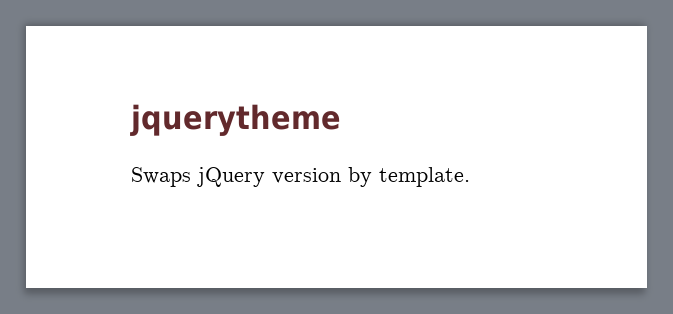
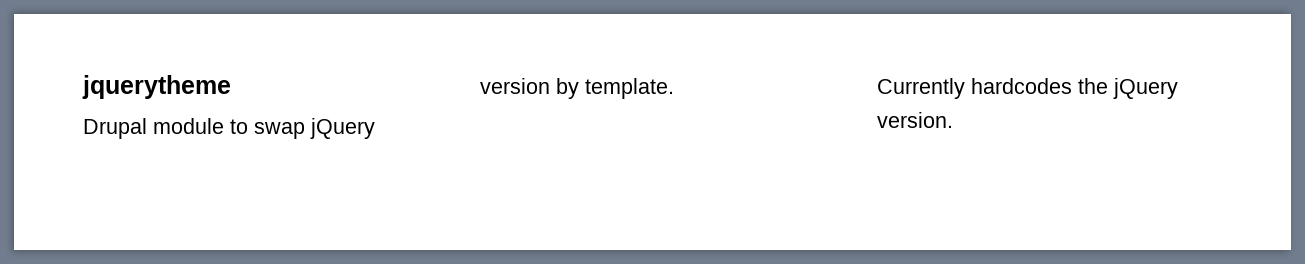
- Swaps jQuery version by template.
+ Drupal module to swap jQuery version by template.
+ Currently hardcodes the jQuery version.

